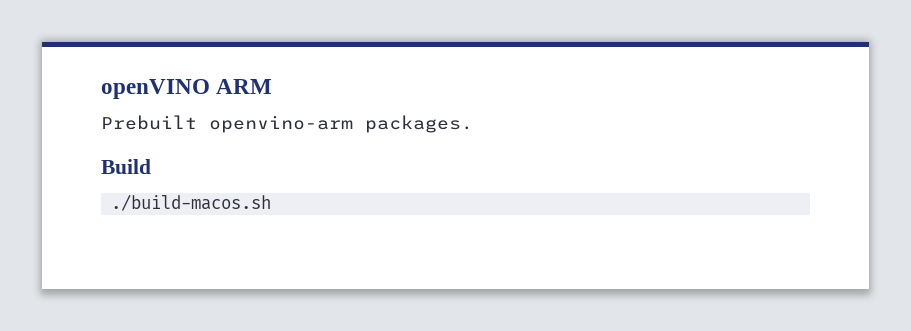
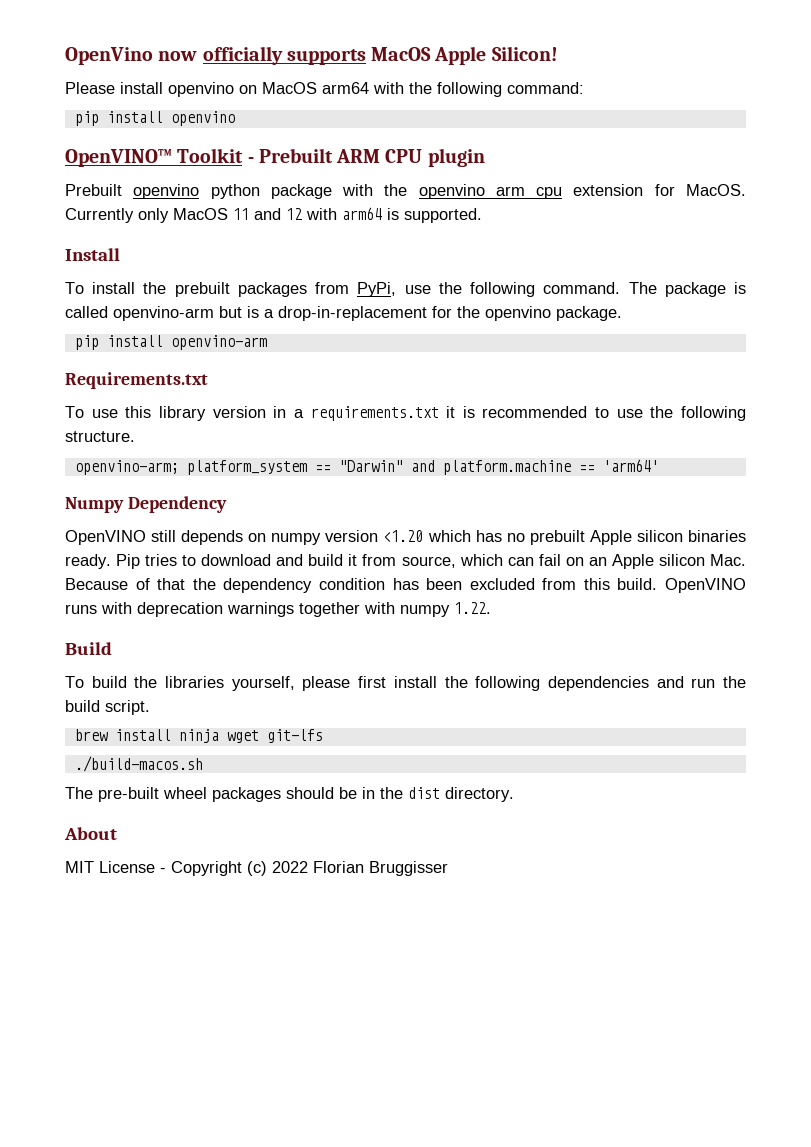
- openVINO ARM
- Prebuilt openvino-arm packages.
+ OpenVino now officially supports MacOS Apple Silicon!
+ Please install openvino on MacOS arm64 with the following command:
+ pip install openvino
+ OpenVINO™ Toolkit - Prebuilt ARM CPU plugin
+ Prebuilt openvino python package with the openvino arm cpu extension for MacOS. Currently only MacOS 11 and 12 with arm64 is supported.
+ Install
+ To install the prebuilt packages from PyPi, use the following command. The package is called openvino-arm but is a drop-in-replacement for the openvino package.
+ pip install openvino-arm
+ Requirements.txt
+ To use this library version in a requirements.txt it is recommended to use the following structure.
+ openvino-arm; platform_system == "Darwin" and platform.machine == 'arm64'
+ Numpy Dependency
+ OpenVINO still depends on numpy version <1.20 which has no prebuilt Apple silicon binaries ready. Pip tries to download and build it from source, which can fail on an Apple silicon Mac. Because of that the dependency condition has been excluded from this build. OpenVINO runs with deprecation warnings together with numpy 1.22.
  Build
+ To build the libraries yourself, please first install the following dependencies and run the build script.
+ brew install ninja wget git-lfs
  ./build-macos.sh
+ The pre-built wheel packages should be in the dist directory.
+ About
+ MIT License - Copyright (c) 2022 Florian Bruggisser

